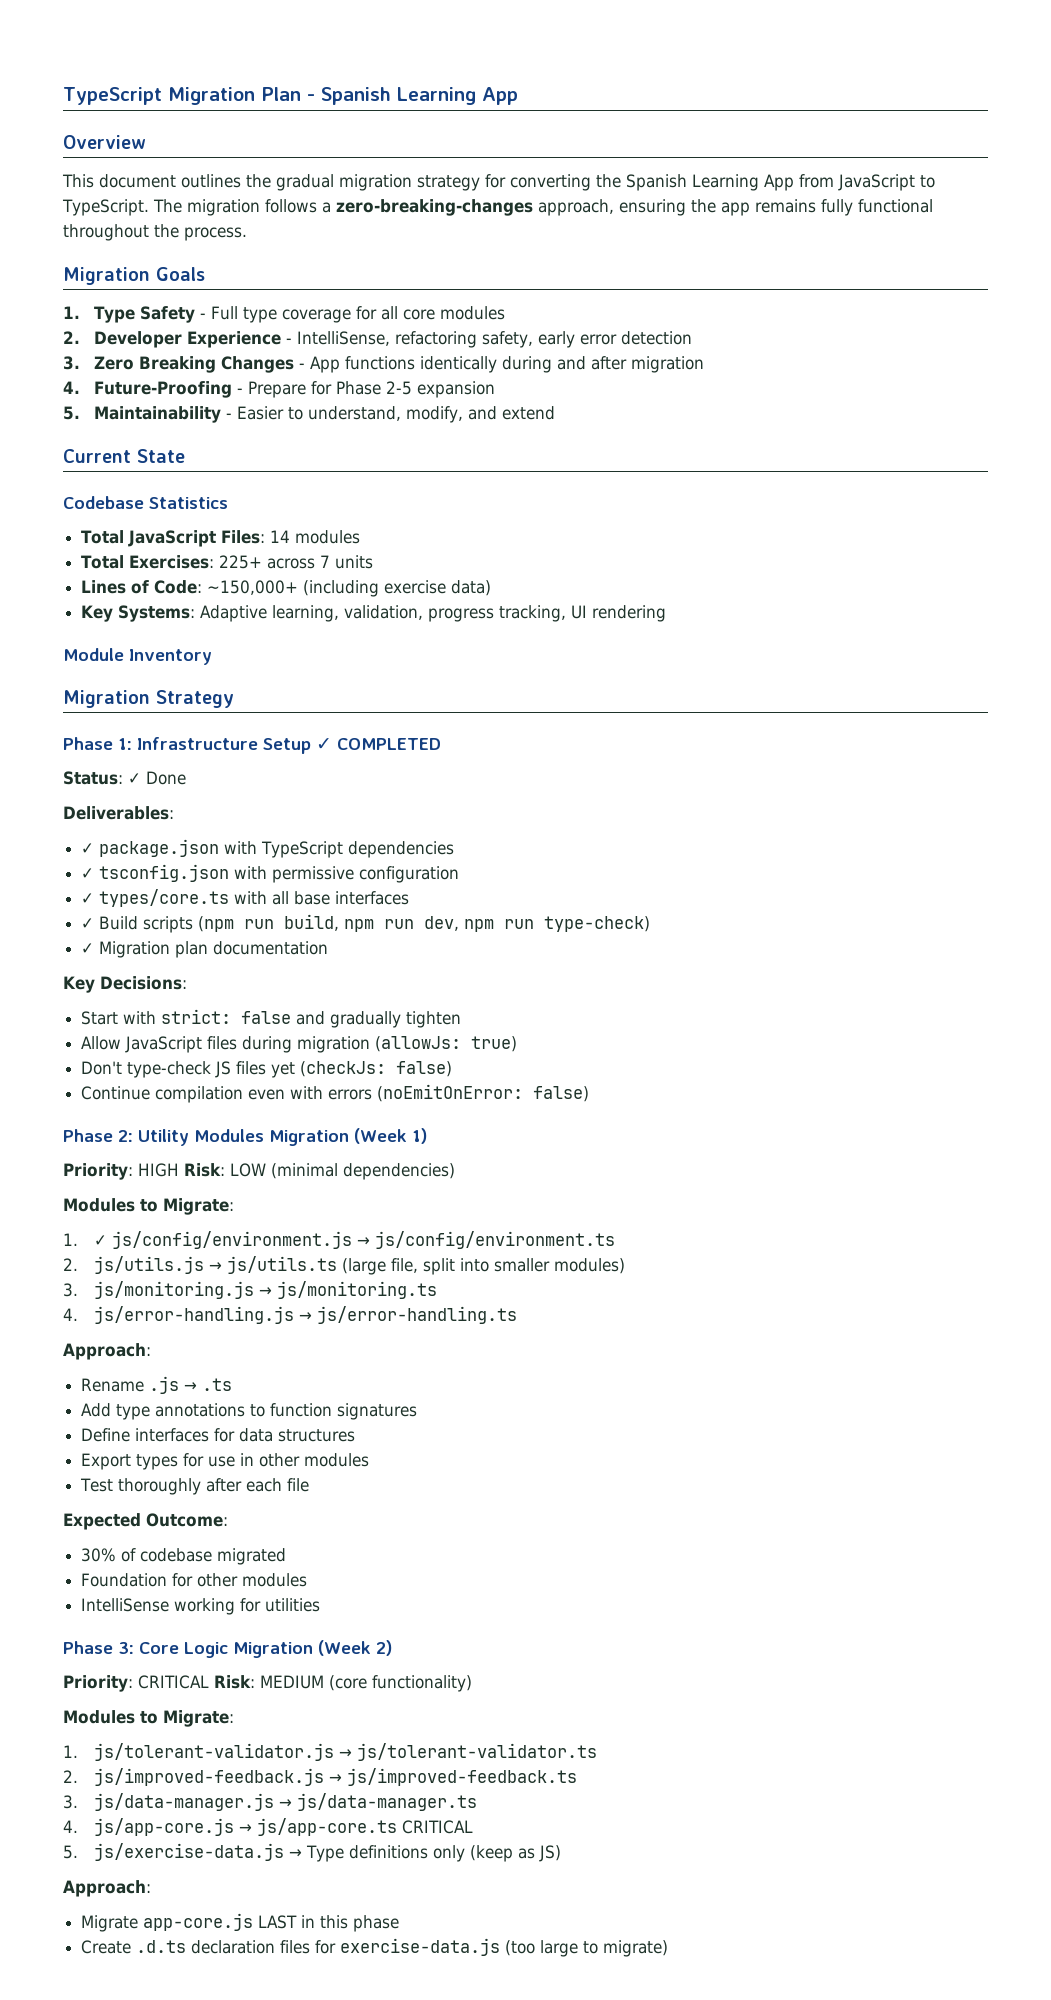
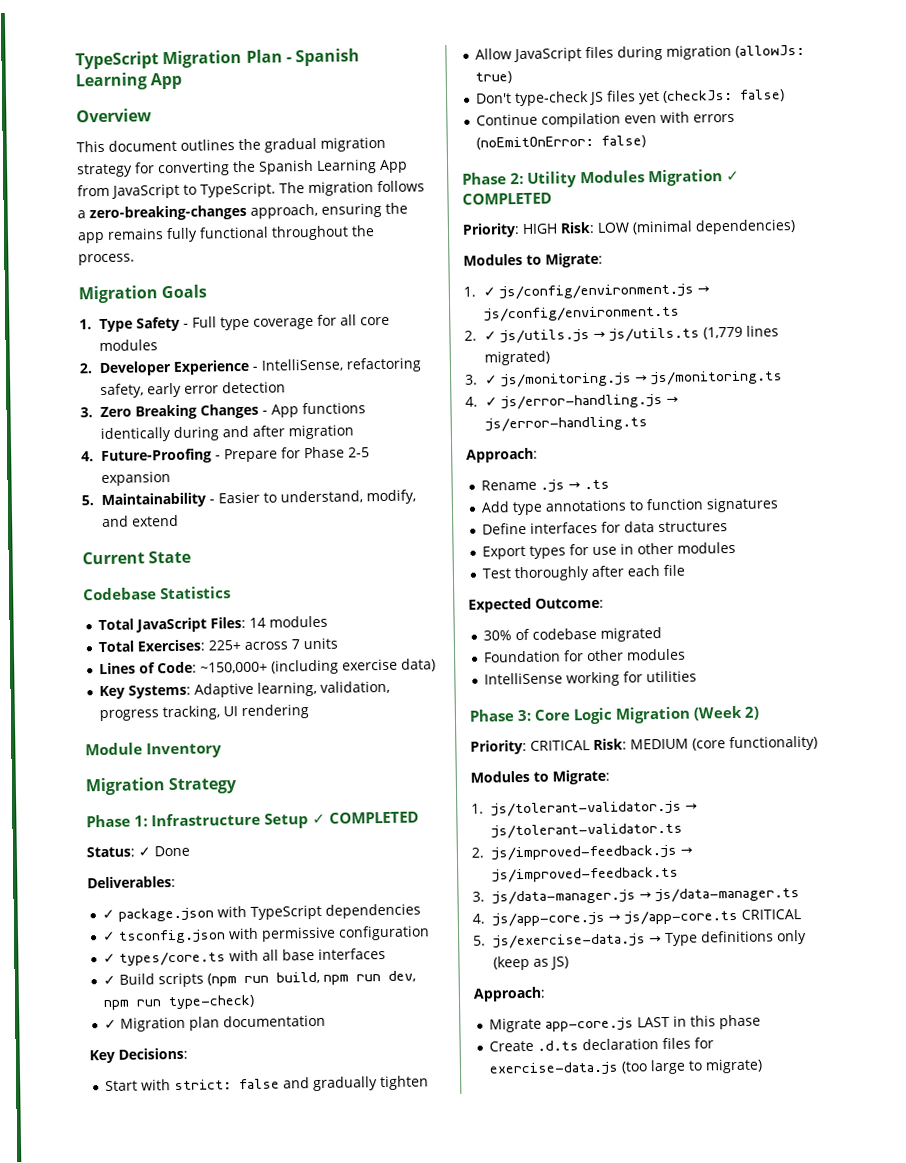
- Phase 2: Utility Modules Migration (Week 1)
+ Phase 2: Utility Modules Migration ✓ COMPLETED
- 2. js/utils.js → js/utils.ts (large file, split into smaller modules)
- 3. js/monitoring.js → js/monitoring.ts
+ 2. ✓ js/utils.js → js/utils.ts (1,779 lines migrated)
+ 3. ✓ js/monitoring.js → js/monitoring.ts
- 4. js/error-handling.js → js/error-handling.ts
+ 4. ✓ js/error-handling.js → js/error-handling.ts

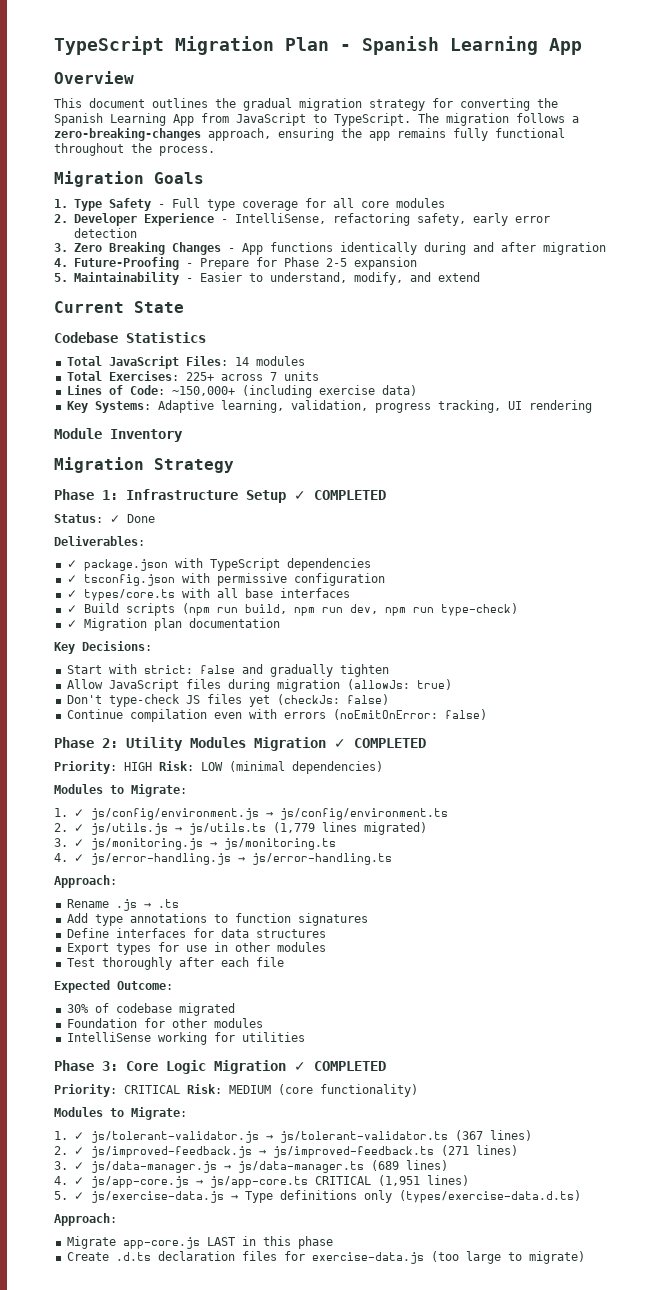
- Phase 3: Core Logic Migration (Week 2)
+ Phase 3: Core Logic Migration ✓ COMPLETED
- 1. js/tolerant-validator.js → js/tolerant-validator.ts
- 2. js/improved-feedback.js → js/improved-feedback.ts
- 3. js/data-manager.js → js/data-manager.ts
- 4. js/app-core.js → js/app-core.ts CRITICAL
- 5. js/exercise-data.js → Type definitions only (keep as JS)
+ 1. ✓ js/tolerant-validator.js → js/tolerant-validator.ts (367 lines)
+ 2. ✓ js/improved-feedback.js → js/improved-feedback.ts (271 lines)
+ 3. ✓ js/data-manager.js → js/data-manager.ts (689 lines)
+ 4. ✓ js/app-core.js → js/app-core.ts CRITICAL (1,951 lines)
+ 5. ✓ js/exercise-data.js → Type definitions only (types/exercise-data.d.ts)

